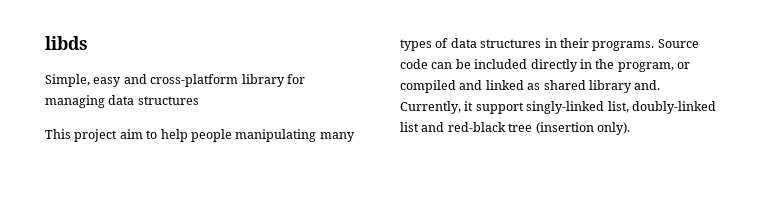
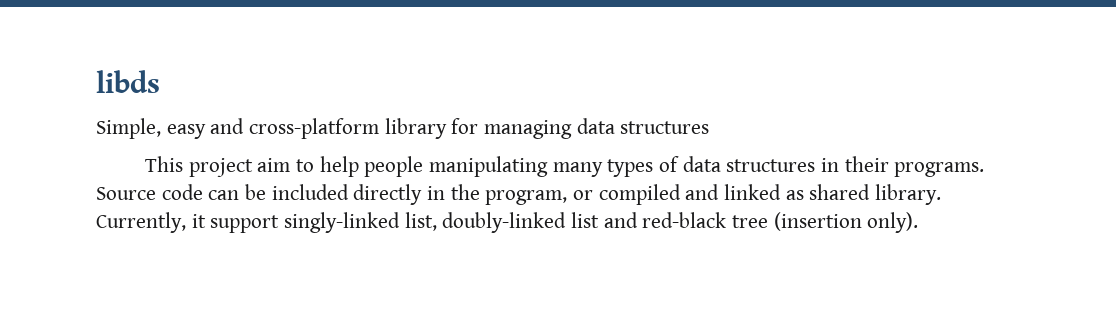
- Source code can be included directly in the program, or compiled and linked as shared library and.
+ Source code can be included directly in the program, or compiled and linked as shared library.

